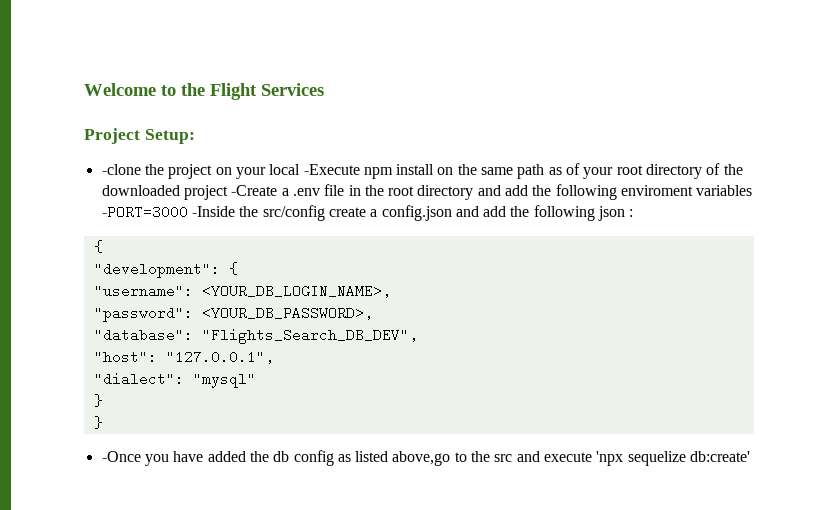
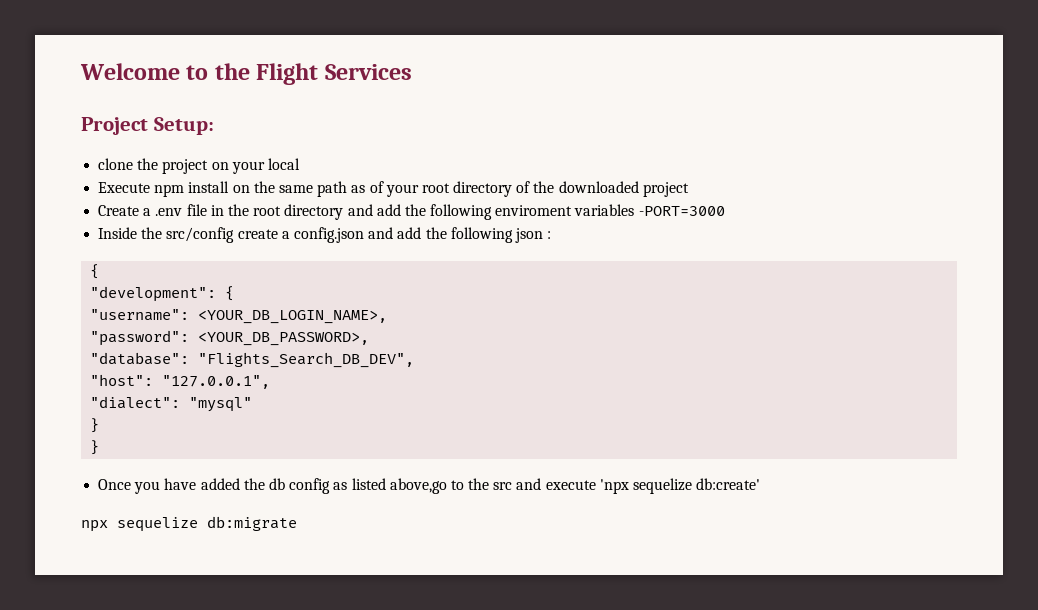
- -clone the project on your local -Execute npm install on the same path as of your root directory of the downloaded project -Create a .env file in the root directory and add the following enviroment variables -PORT=3000 -Inside the src/config create a config.json and add the following json :
+ clone the project on your local
+ Execute npm install on the same path as of your root directory of the downloaded project
+ Create a .env file in the root directory and add the following enviroment variables -PORT=3000
+ Inside the src/config create a config.json and add the following json :
- -Once you have added the db config as listed above,go to the src and execute 'npx sequelize db:create'
+ Once you have added the db config as listed above,go to the src and execute 'npx sequelize db:create'
+ npx sequelize db:migrate

